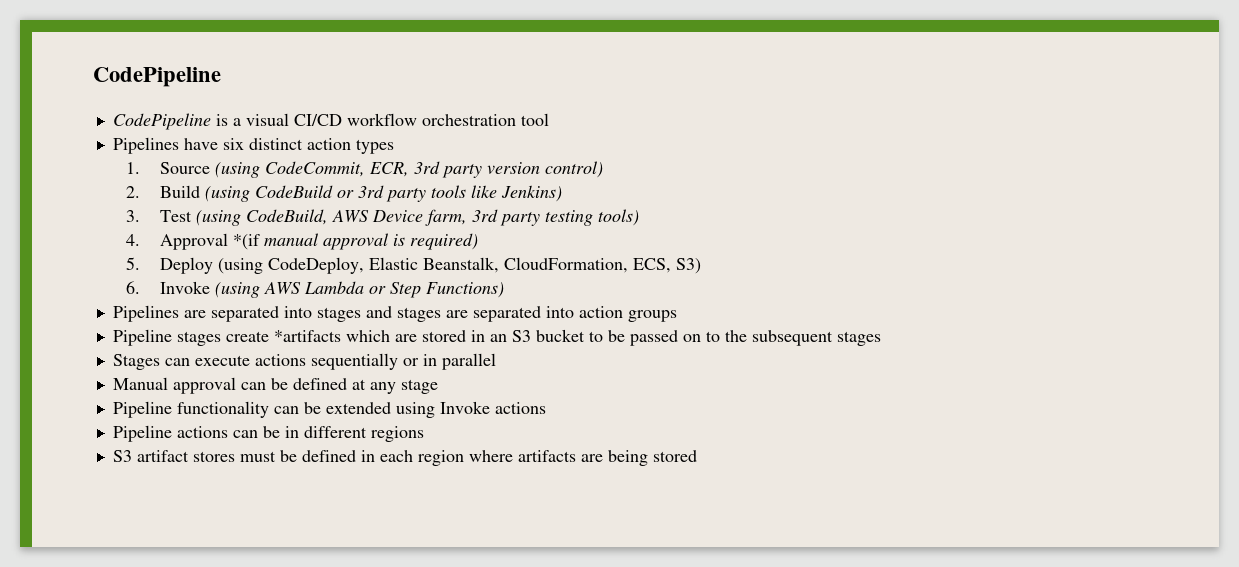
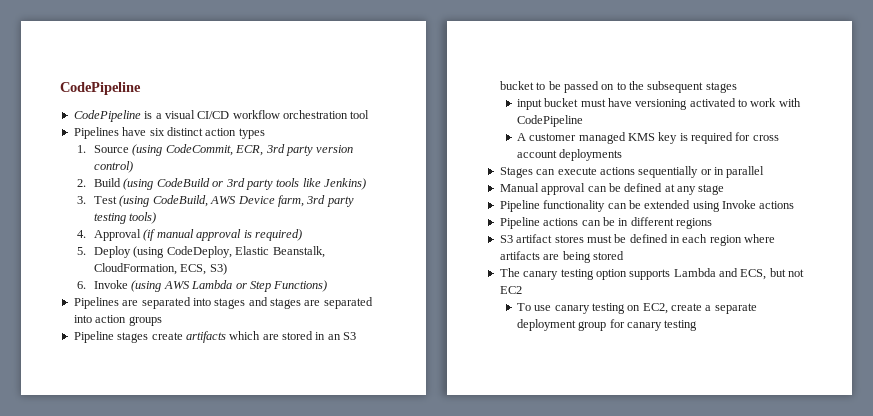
- 4. Approval *(if manual approval is required)
+ 4. Approval (if manual approval is required)
- Pipeline stages create *artifacts which are stored in an S3 bucket to be passed on to the subsequent stages
+ Pipeline stages create artifacts which are stored in an S3 bucket to be passed on to the subsequent stages
+ input bucket must have versioning activated to work with CodePipeline
+ A customer managed KMS key is required for cross account deployments
+ The canary testing option supports Lambda and ECS, but not EC2
+ To use canary testing on EC2, create a separate deployment group for canary testing

